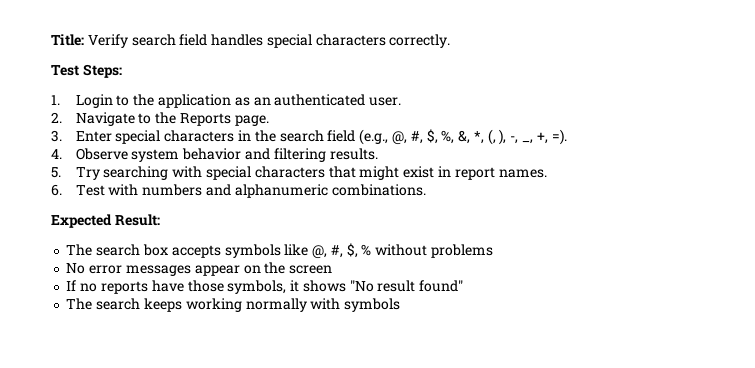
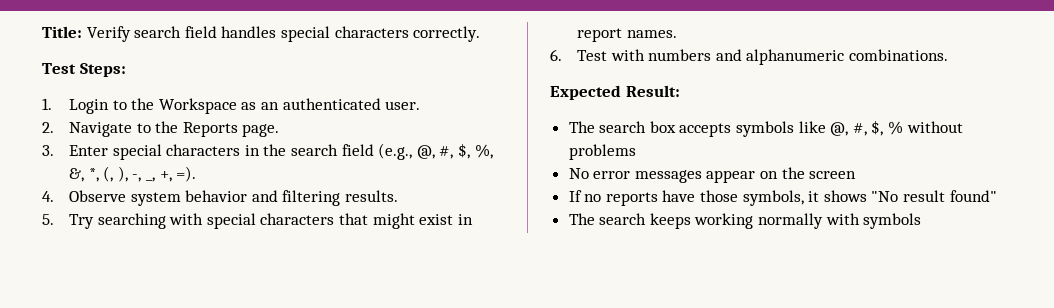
- 1. Login to the application as an authenticated user.
+ 1. Login to the Workspace as an authenticated user.

